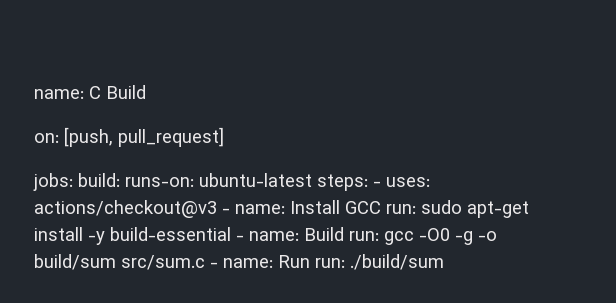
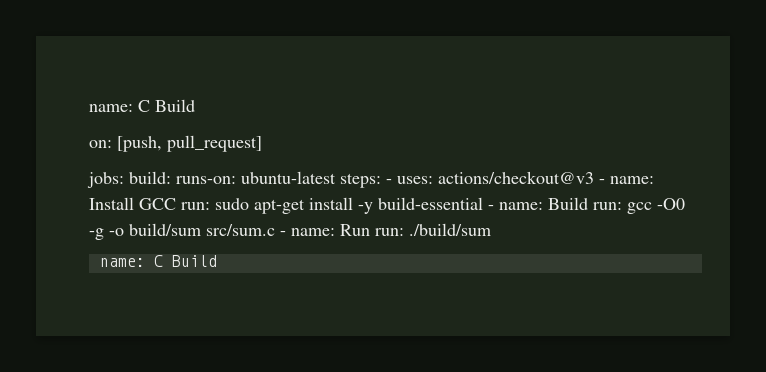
  jobs: build: runs-on: ubuntu-latest steps: - uses: actions/checkout@v3 - name: Install GCC run: sudo apt-get install -y build-essential - name: Build run: gcc -O0 -g -o build/sum src/sum.c - name: Run run: ./build/sum
+ name: C Build

